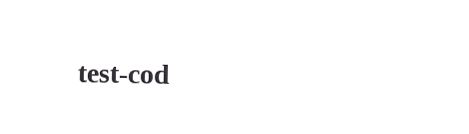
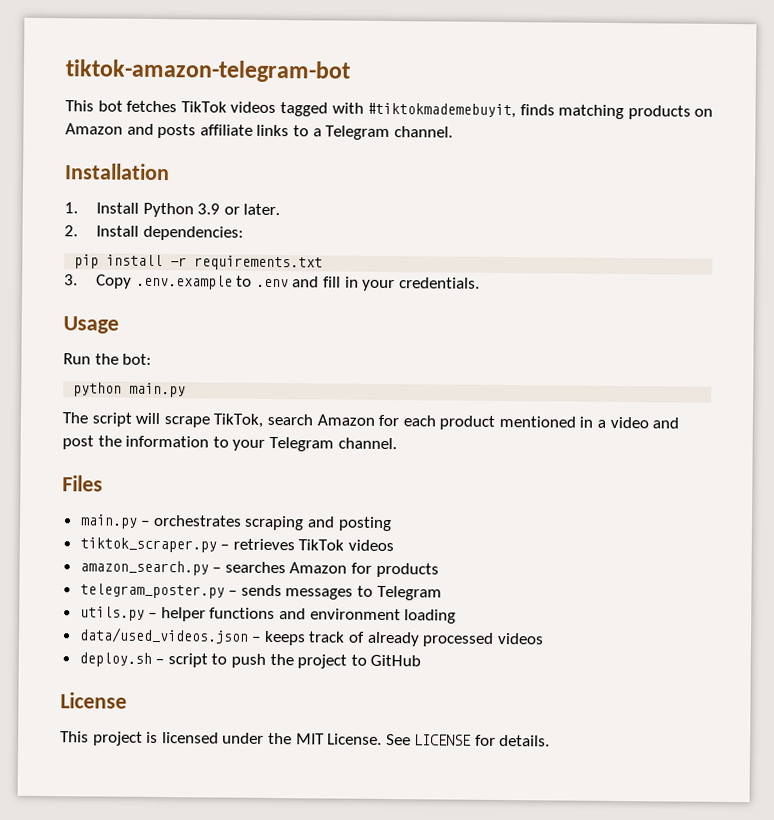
- test-cod
+ tiktok-amazon-telegram-bot
+ This bot fetches TikTok videos tagged with #tiktokmademebuyit, finds matching products on Amazon and posts affiliate links to a Telegram channel.
+ Installation
+ 1. Install Python 3.9 or later.
+ 2. Install dependencies:
+ pip install -r requirements.txt
+ 3. Copy .env.example to .env and fill in your credentials.
+ Usage
+ Run the bot:
+ python main.py
+ The script will scrape TikTok, search Amazon for each product mentioned in a video and post the information to your Telegram channel.
+ Files
+ main.py – orchestrates scraping and posting
+ tiktok_scraper.py – retrieves TikTok videos
+ amazon_search.py – searches Amazon for products
+ telegram_poster.py – sends messages to Telegram
+ utils.py – helper functions and environment loading
+ data/used_videos.json – keeps track of already processed videos
+ deploy.sh – script to push the project to GitHub
+ License
+ This project is licensed under the MIT License. See LICENSE for details.

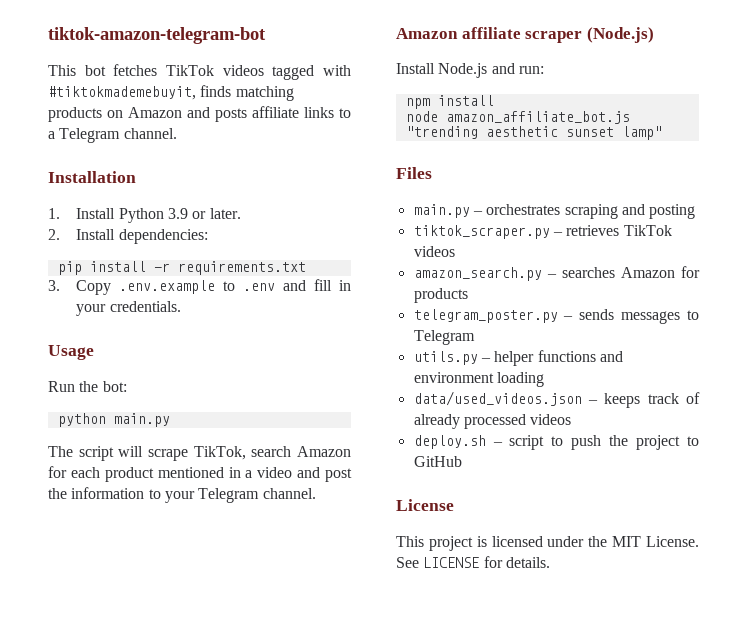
+ Amazon affiliate scraper (Node.js)
+ Install Node.js and run:
+ npm install
+ node amazon_affiliate_bot.js "trending aesthetic sunset lamp"

